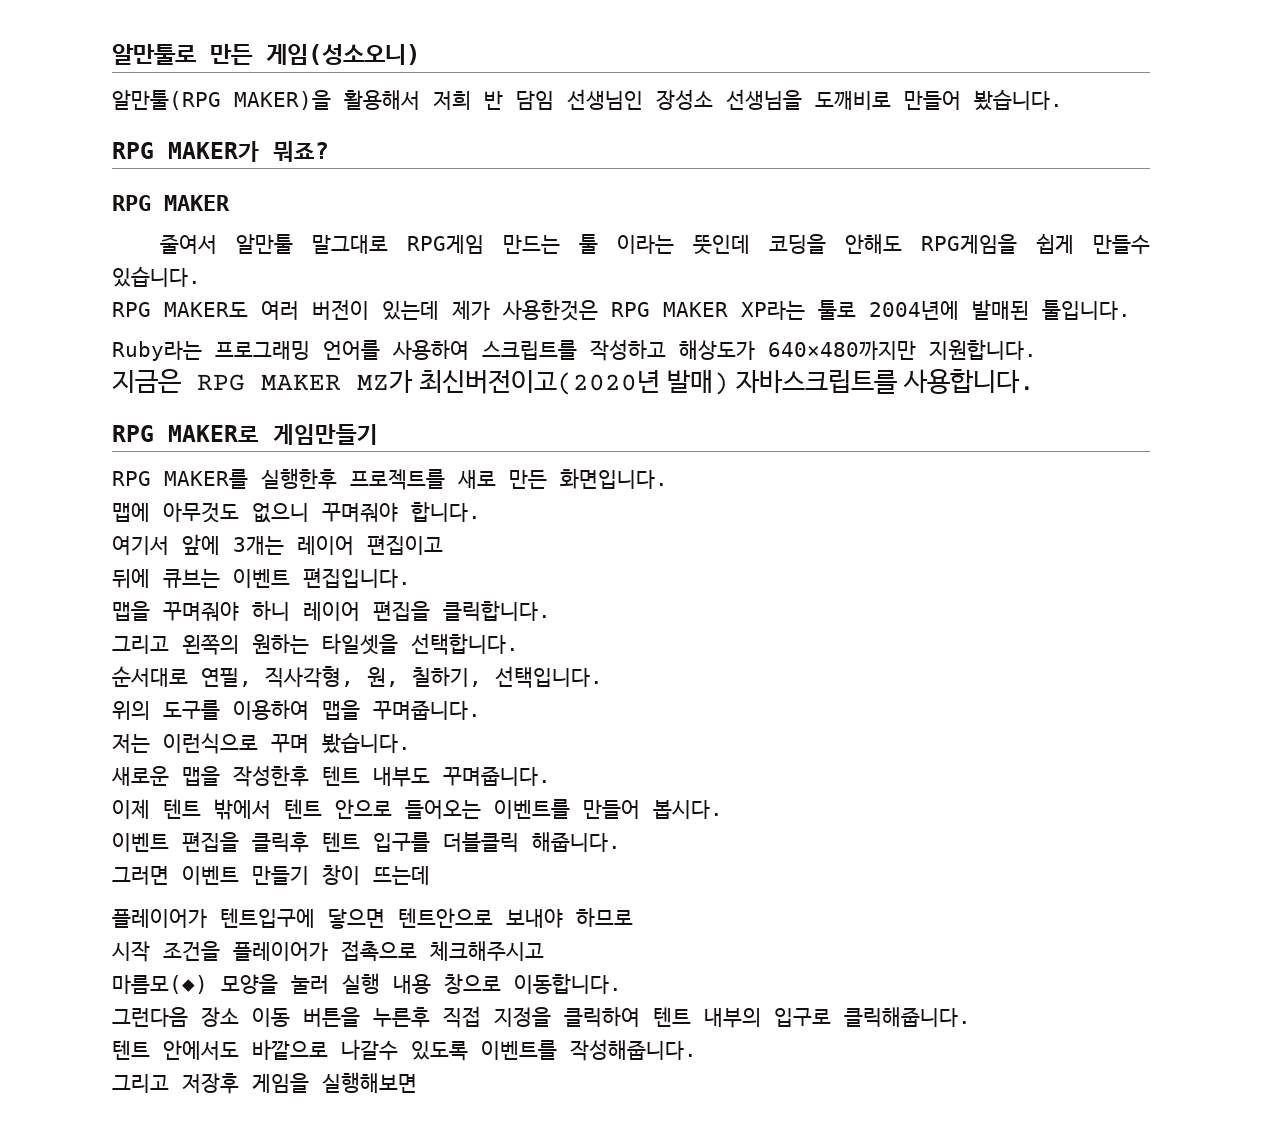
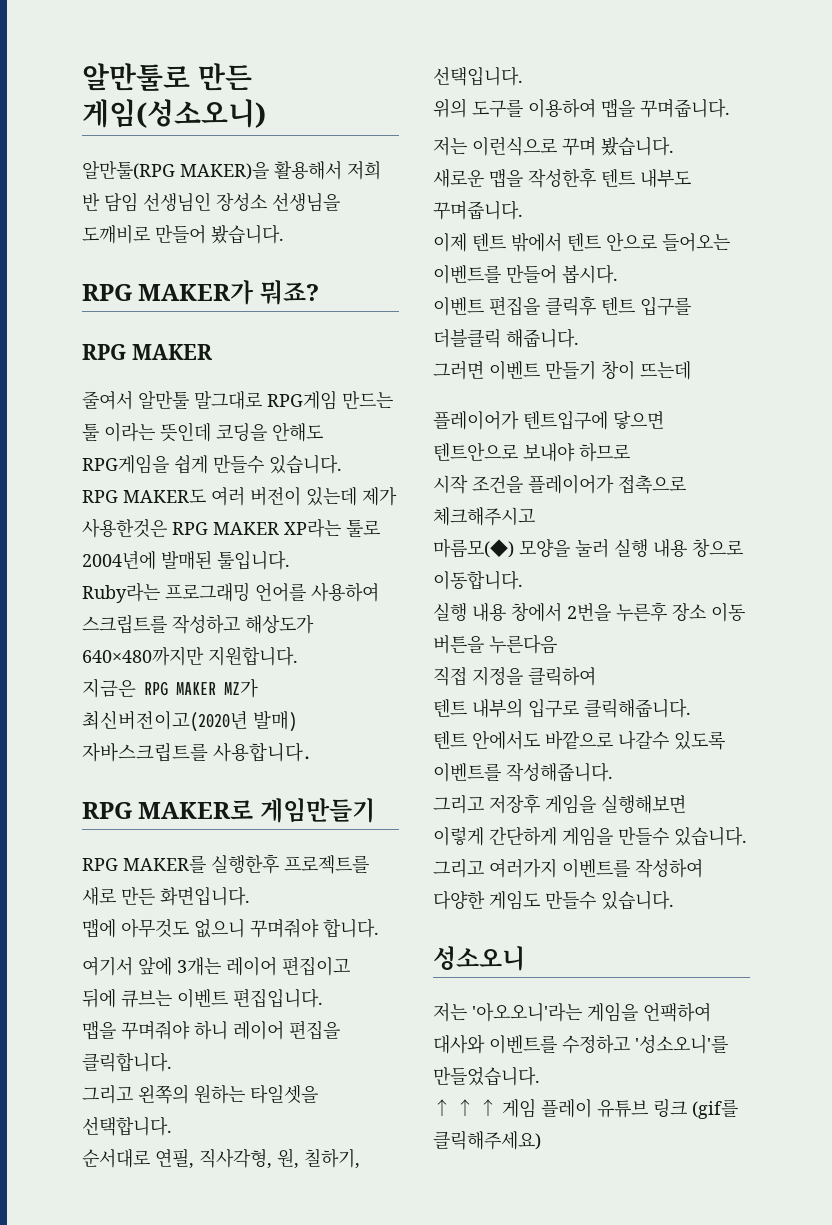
- 그런다음 장소 이동 버튼을 누른후 직접 지정을 클릭하여 텐트 내부의 입구로 클릭해줍니다.
+ 실행 내용 창에서 2번을 누른후 장소 이동 버튼을 누른다음
+ 직접 지정을 클릭하여
+ 텐트 내부의 입구로 클릭해줍니다.
+ 이렇게 간단하게 게임을 만들수 있습니다. 그리고 여러가지 이벤트를 작성하여 다양한 게임도 만들수 있습니다.
+ 성소오니
+ 저는 '아오오니'라는 게임을 언팩하여 대사와 이벤트를 수정하고 '성소오니'를 만들었습니다.
+ ↑ ↑ ↑ 게임 플레이 유튜브 링크 (gif를 클릭해주세요)

